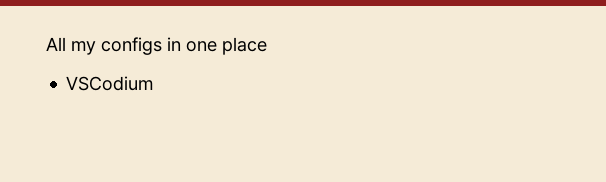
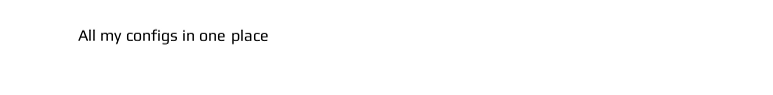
- VSCodium

